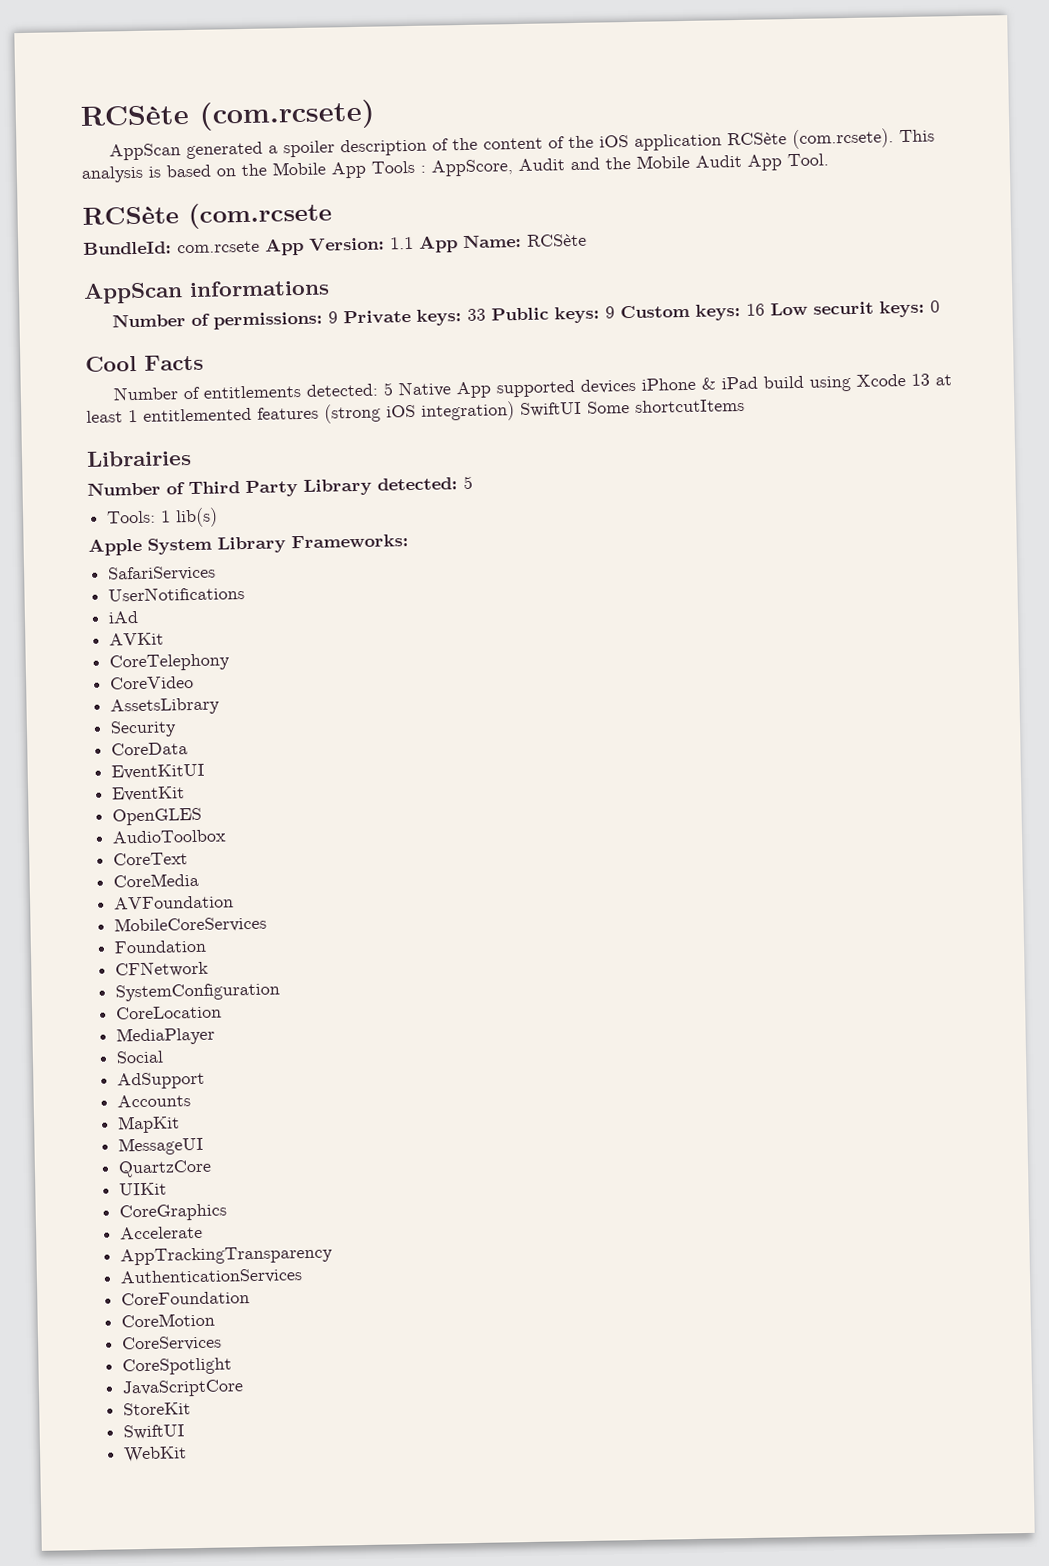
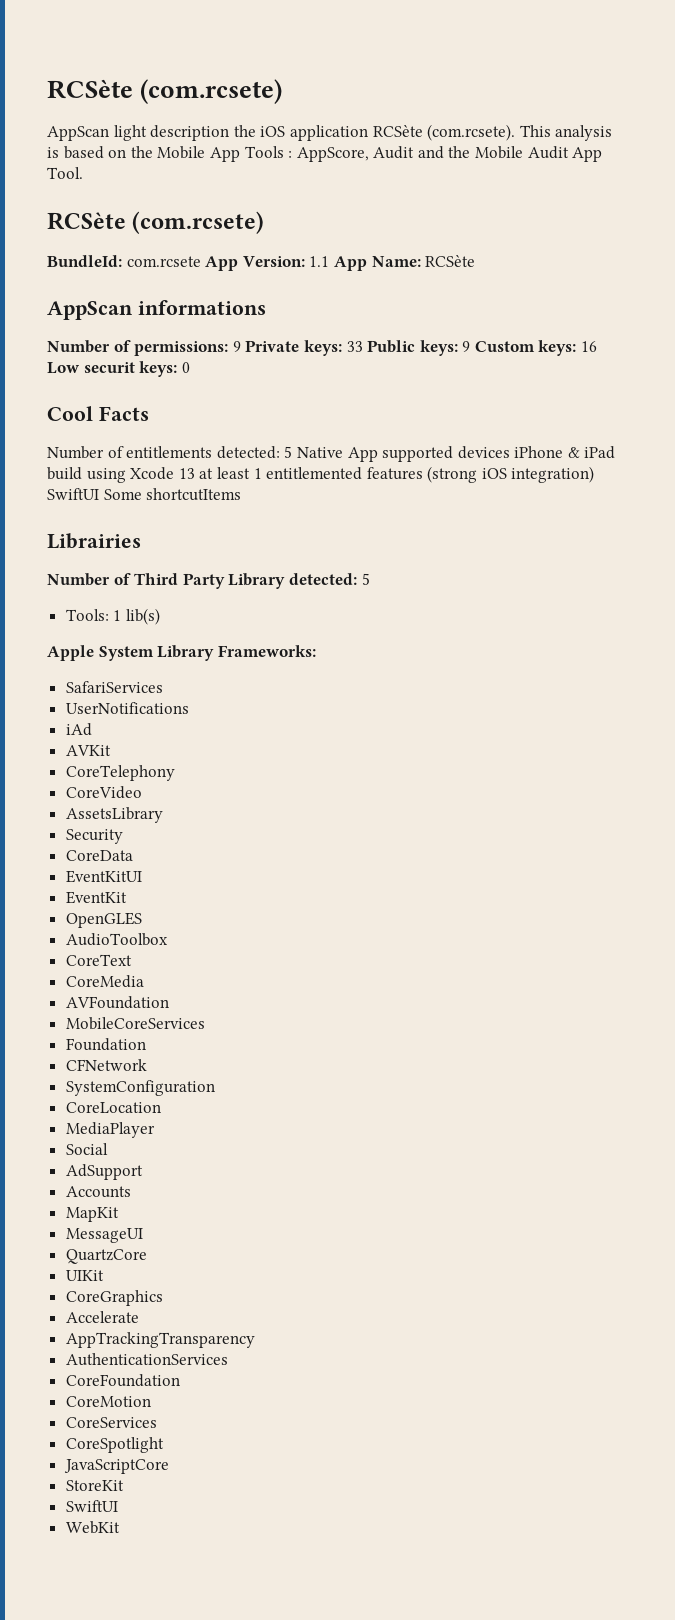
- AppScan generated a spoiler description of the content of the iOS application RCSète (com.rcsete). This analysis is based on the Mobile App Tools : AppScore, Audit and the Mobile Audit App Tool.
- RCSète (com.rcsete
+ AppScan light description the iOS application RCSète (com.rcsete). This analysis is based on the Mobile App Tools : AppScore, Audit and the Mobile Audit App Tool.
+ RCSète (com.rcsete)

